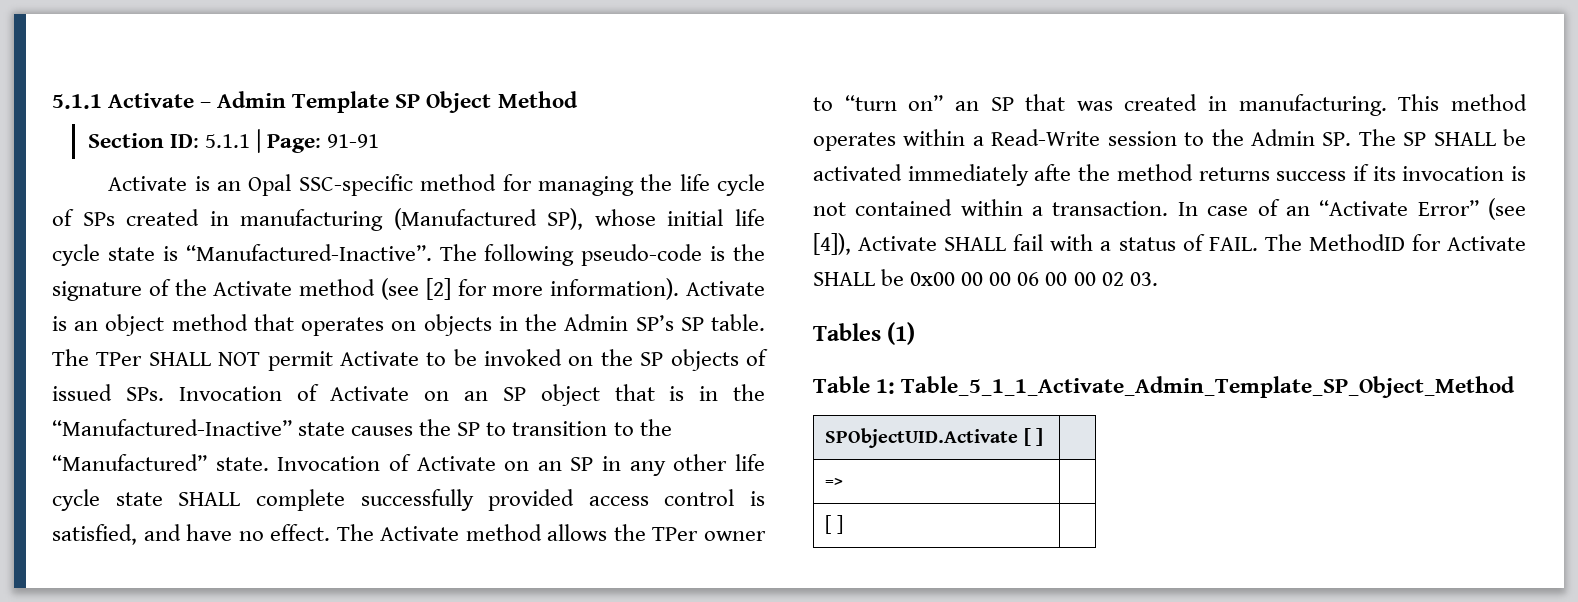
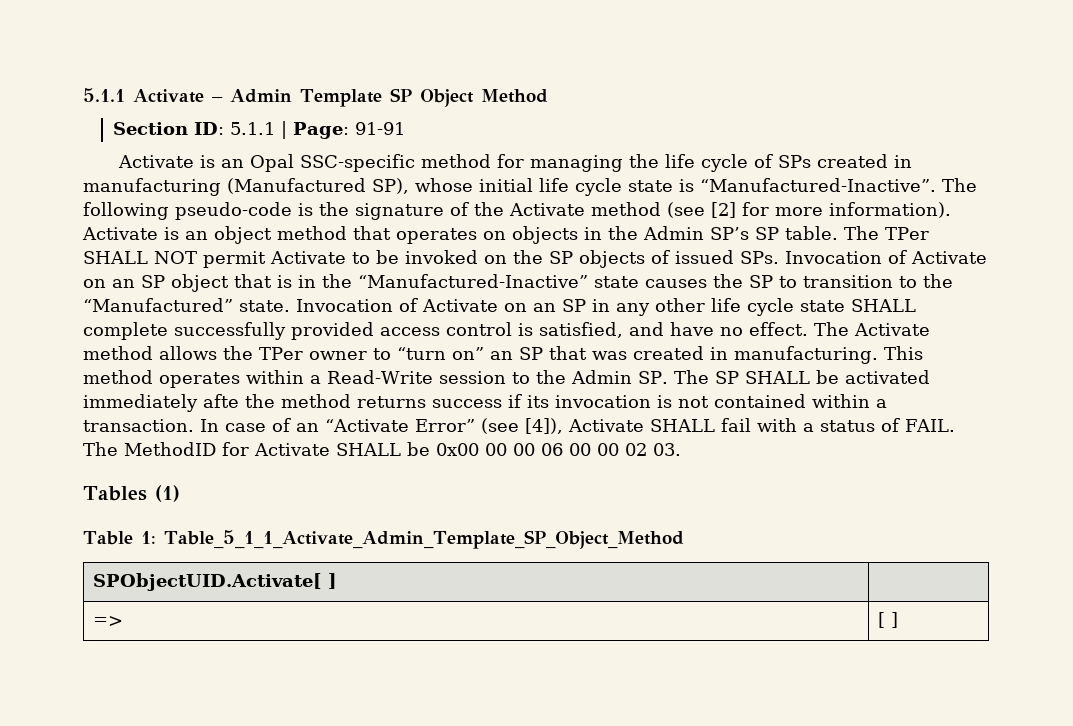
- SPObjectUID.Activate [ ] |
+ SPObjectUID.Activate[ ] |
- => |
- [ ] |
+ => | [ ]

